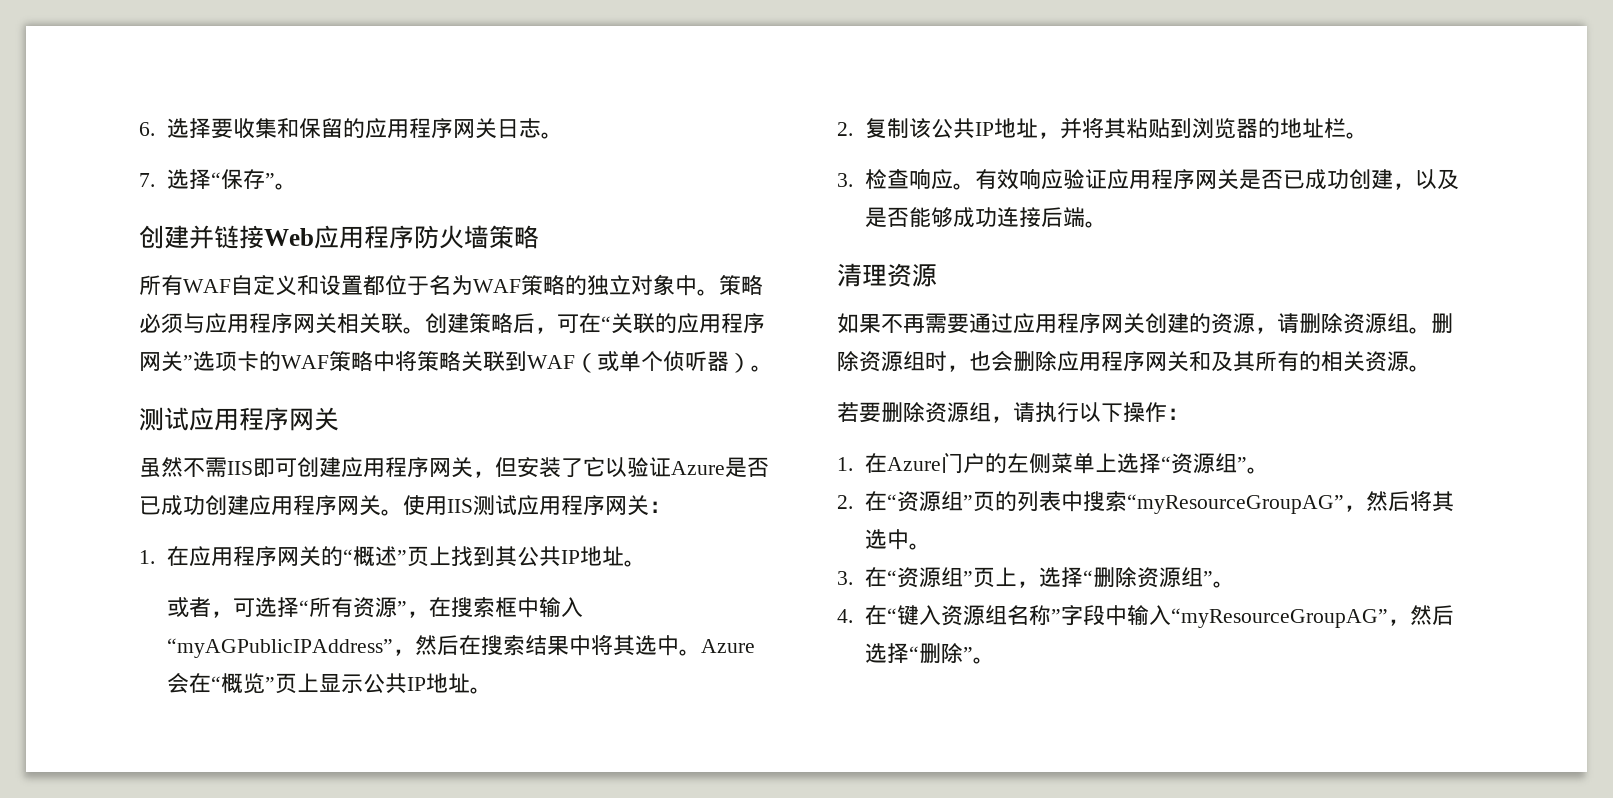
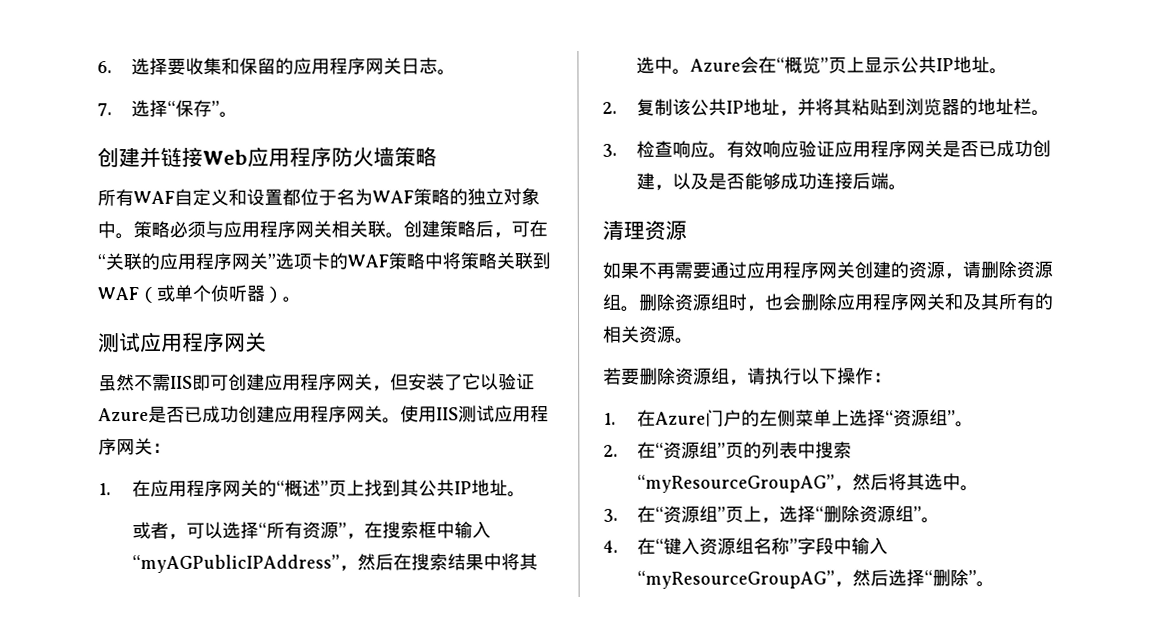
- 或者，可选择“所有资源”，在搜索框中输入“myAGPublicIPAddress”，然后在搜索结果中将其选中。
+ 或者，可以选择“所有资源”，在搜索框中输入“myAGPublicIPAddress”，然后在搜索结果中将其选中。

